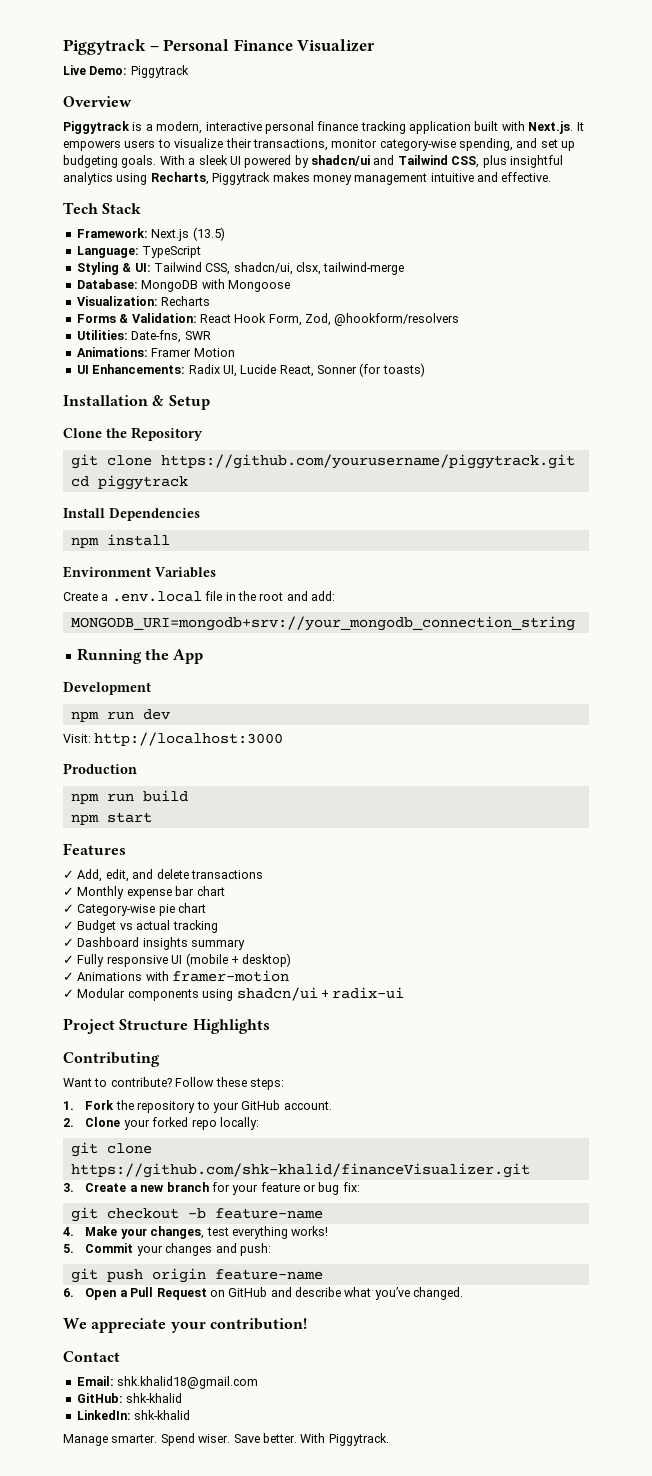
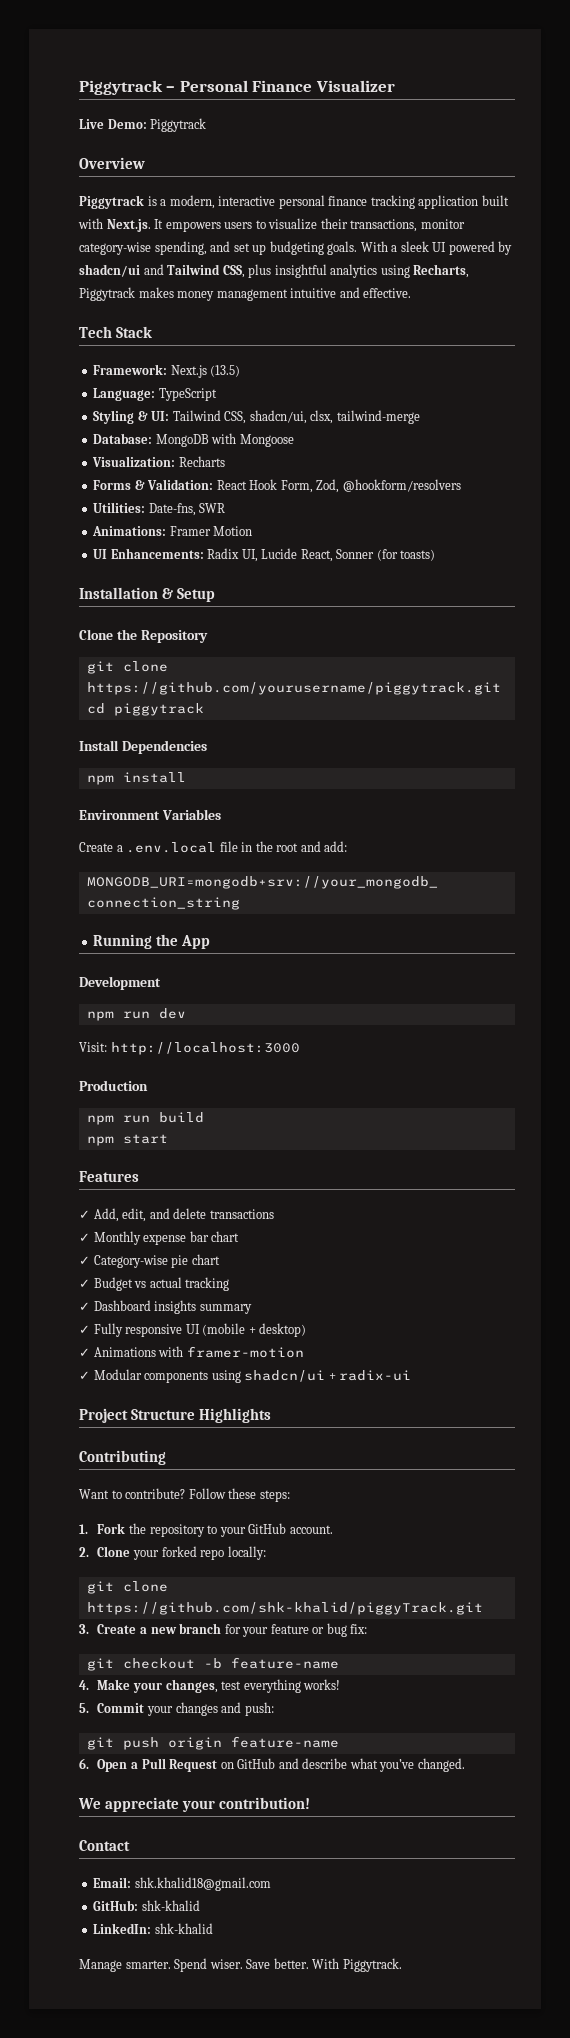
- git clone https://github.com/shk-khalid/financeVisualizer.git
+ git clone https://github.com/shk-khalid/piggyTrack.git

